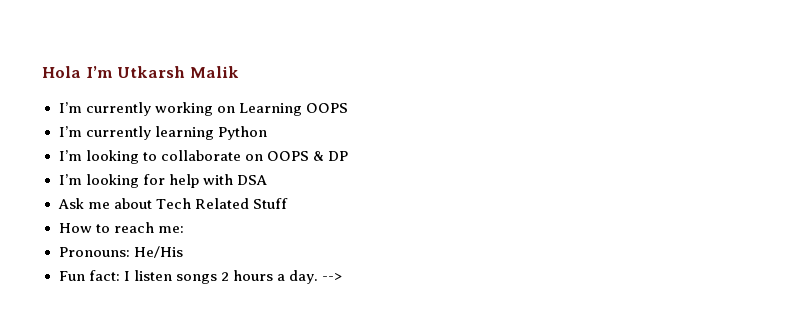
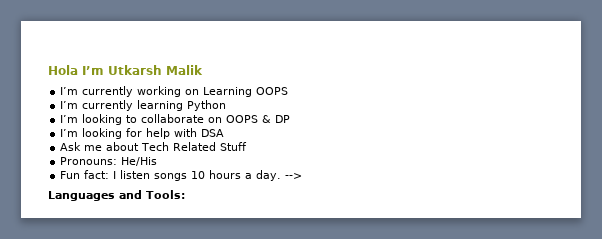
- How to reach me:
- Fun fact: I listen songs 2 hours a day.
+ Fun fact: I listen songs 10 hours a day.
+ Languages and Tools:

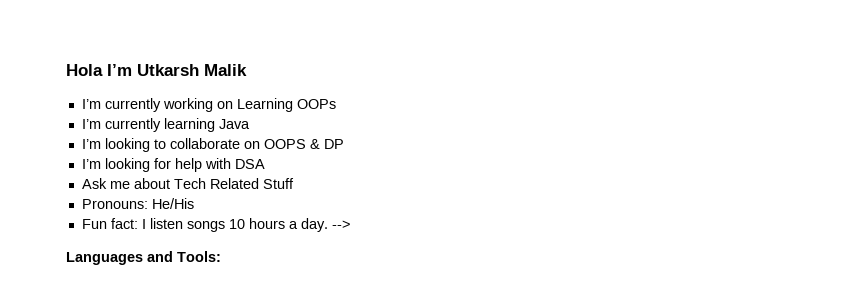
- I’m currently working on Learning OOPS
+ I’m currently working on Learning OOPs
- I’m currently learning Python
+ I’m currently learning Java

